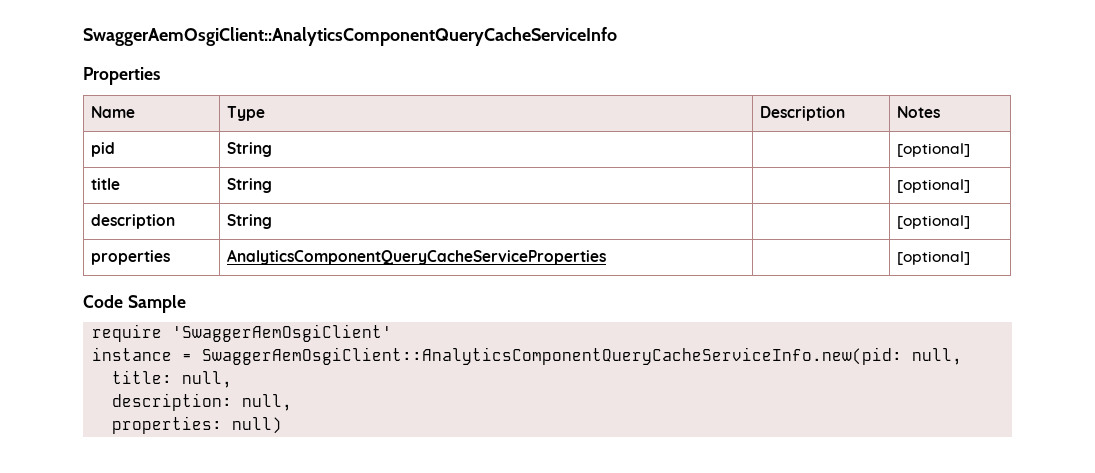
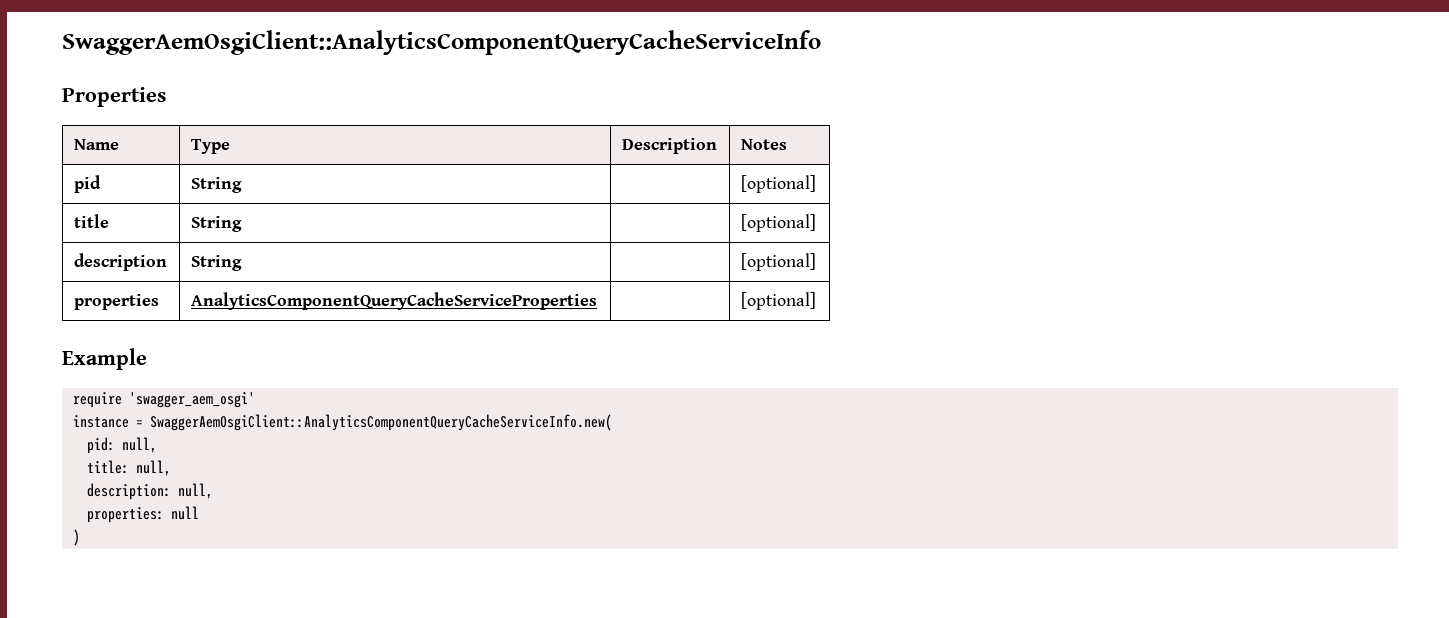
- Code Sample
+ Example
- require 'SwaggerAemOsgiClient'
+ require 'swagger_aem_osgi'
- instance = SwaggerAemOsgiClient::AnalyticsComponentQueryCacheServiceInfo.new(pid: null,
+ instance = SwaggerAemOsgiClient::AnalyticsComponentQueryCacheServiceInfo.new(
+ pid: null,
- properties: null)
+ properties: null
+ )

